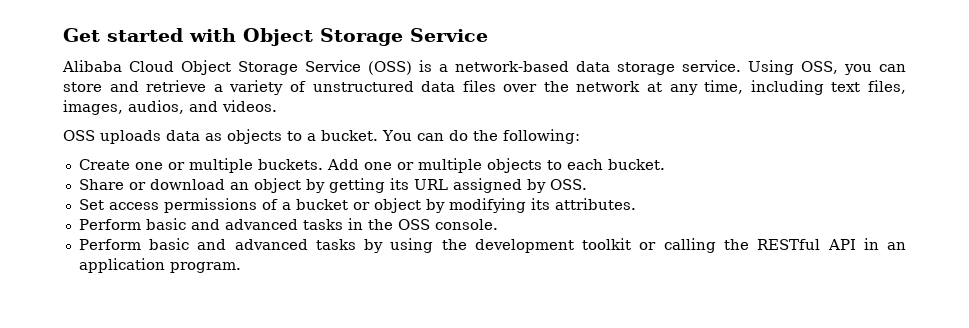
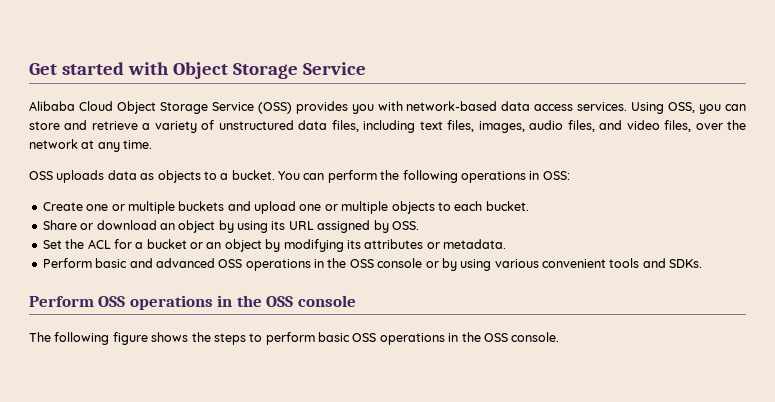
- Alibaba Cloud Object Storage Service (OSS) is a network-based data storage service.
+ Alibaba Cloud Object Storage Service (OSS) provides you with network-based data access services.
- Using OSS, you can store and retrieve a variety of unstructured data files over the network at any time, including text files, images, audios, and videos.
+ Using OSS, you can store and retrieve a variety of unstructured data files, including text files, images, audio files, and video files, over the network at any time.
- You can do the following:
+ You can perform the following operations in OSS:
- Create one or multiple buckets. Add one or multiple objects to each bucket.
+ Create one or multiple buckets and upload one or multiple objects to each bucket.
- Share or download an object by getting its URL assigned by OSS.
+ Share or download an object by using its URL assigned by OSS.
- Set access permissions of a bucket or object by modifying its attributes.
- Perform basic and advanced tasks in the OSS console.
- Perform basic and advanced tasks by using the development toolkit or calling the RESTful API in an application program.
+ Set the ACL for a bucket or an object by modifying its attributes or metadata.
+ Perform basic and advanced OSS operations in the OSS console or by using various convenient tools and SDKs.
+ Perform OSS operations in the OSS console
+ The following figure shows the steps to perform basic OSS operations in the OSS console.

